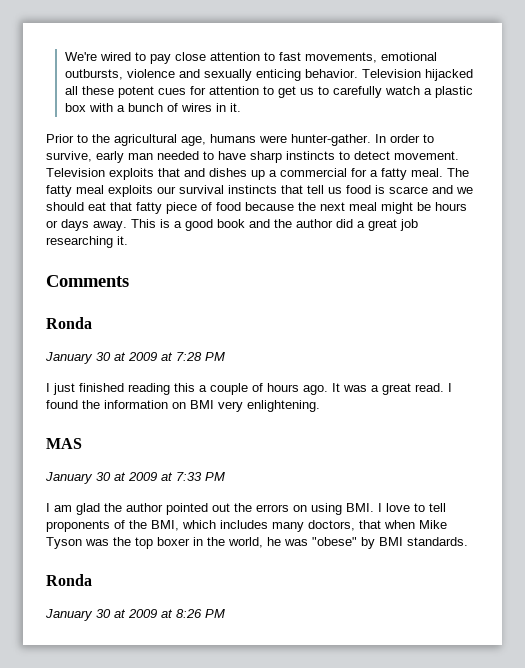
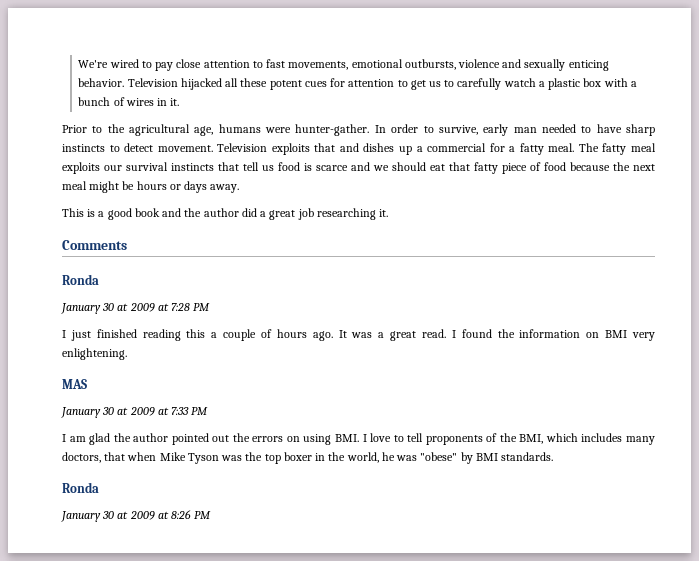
- The fatty meal exploits our survival instincts that tell us food is scarce and we should eat that fatty piece of food because the next meal might be hours or days away. This is a good book and the author did a great job researching it.
+ The fatty meal exploits our survival instincts that tell us food is scarce and we should eat that fatty piece of food because the next meal might be hours or days away.
+ This is a good book and the author did a great job researching it.

